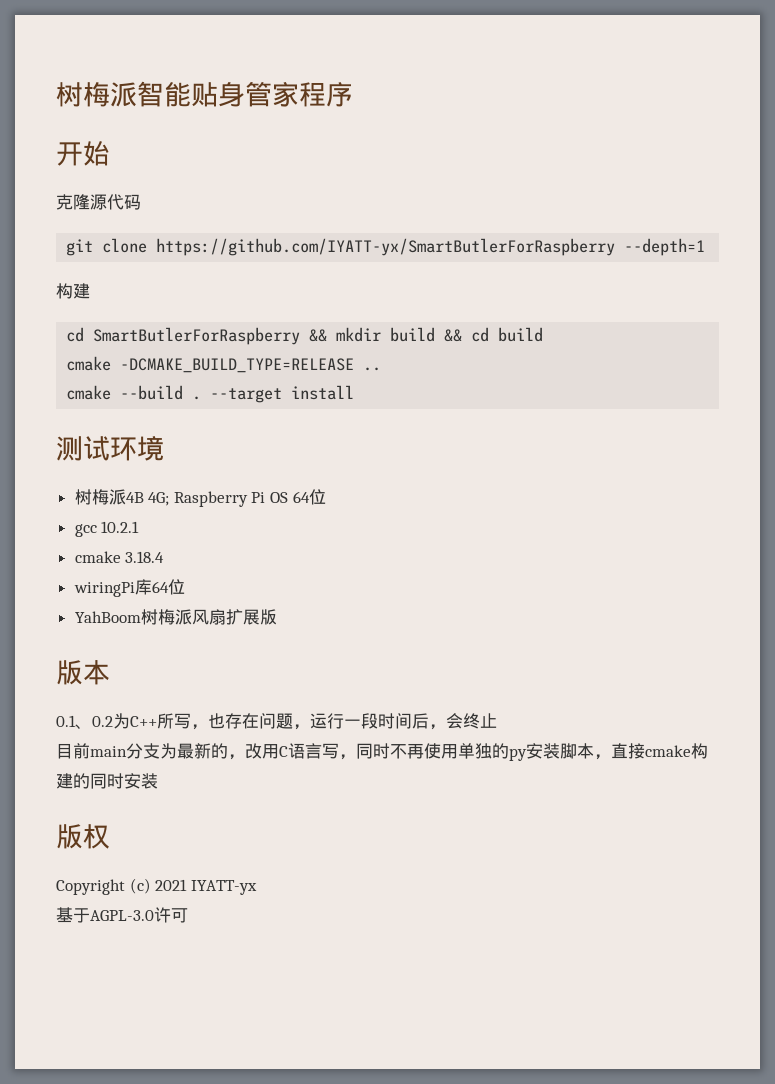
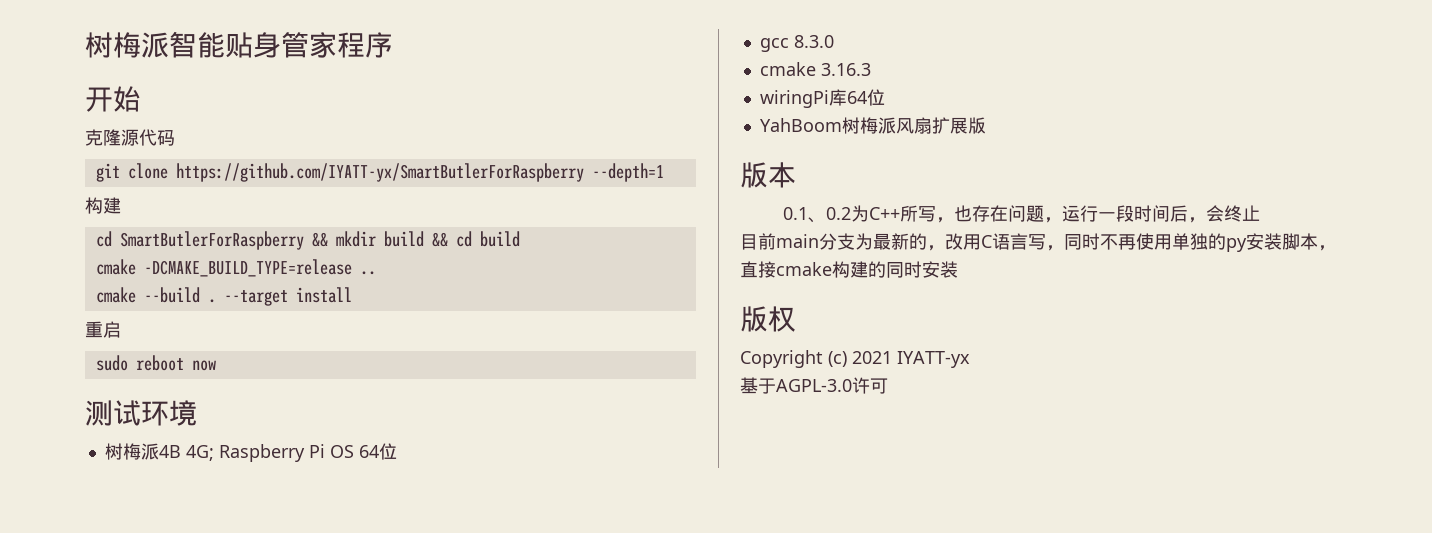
- cmake -DCMAKE_BUILD_TYPE=RELEASE ..
+ cmake -DCMAKE_BUILD_TYPE=release ..
+ 重启
+ sudo reboot now
- gcc 10.2.1
- cmake 3.18.4
+ gcc 8.3.0
+ cmake 3.16.3

